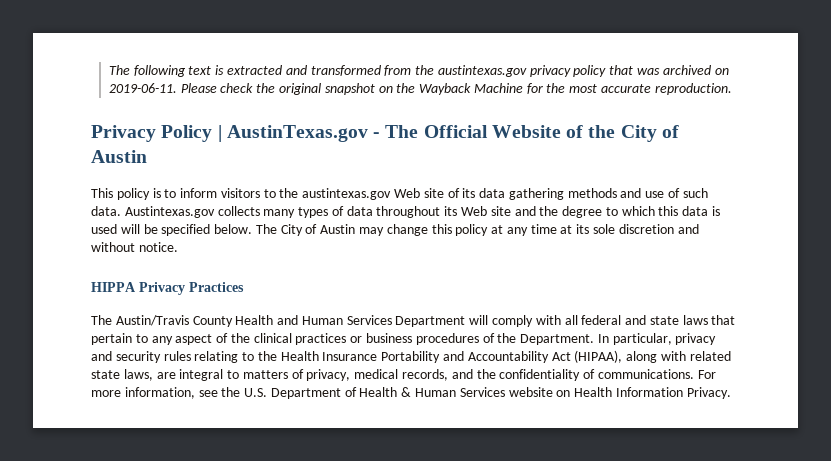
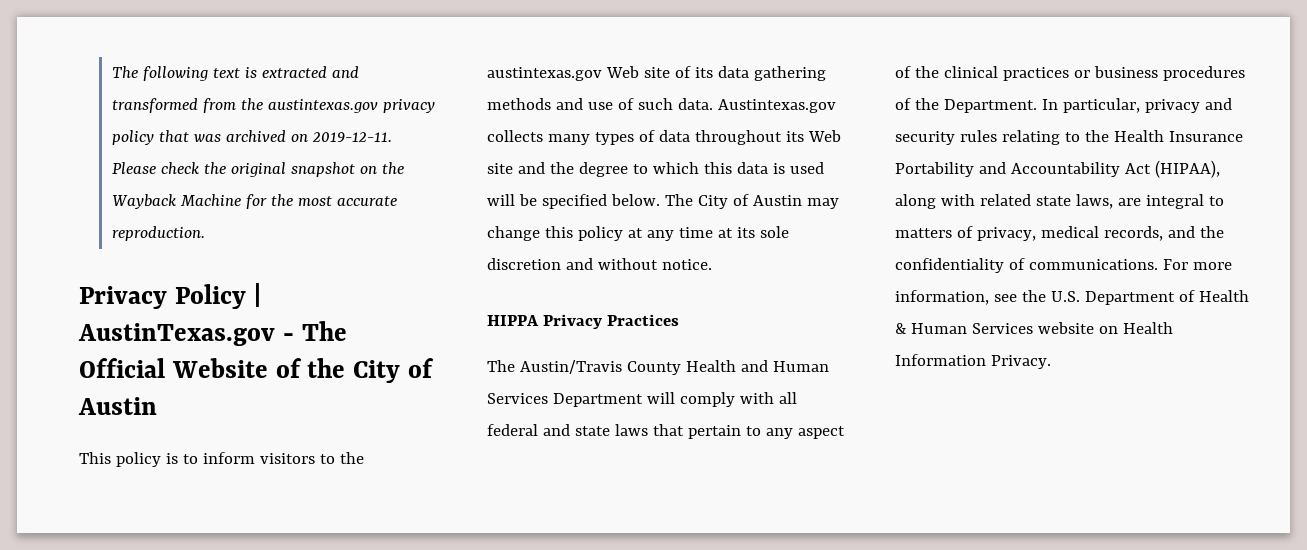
- The following text is extracted and transformed from the austintexas.gov privacy policy that was archived on 2019-06-11.
+ The following text is extracted and transformed from the austintexas.gov privacy policy that was archived on 2019-12-11.

